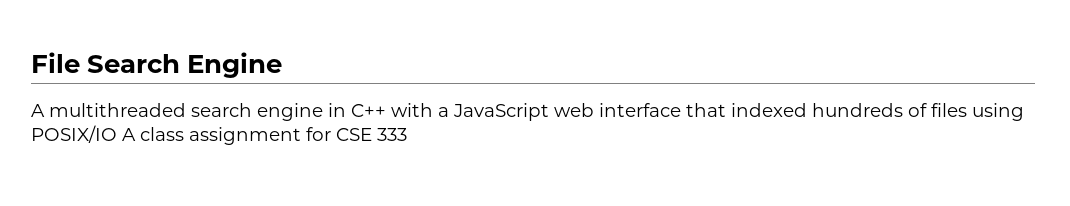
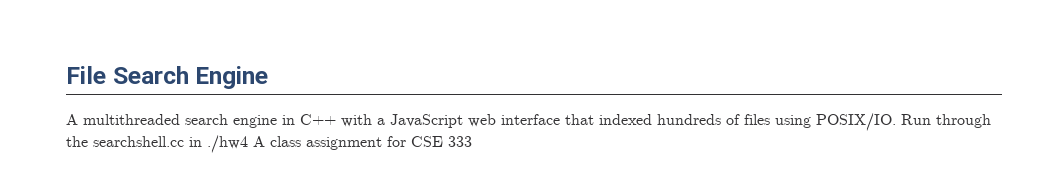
- A multithreaded search engine in C++ with a JavaScript web interface that indexed hundreds of files using POSIX/IO A class assignment for CSE 333
+ A multithreaded search engine in C++ with a JavaScript web interface that indexed hundreds of files using POSIX/IO. Run through the searchshell.cc in ./hw4 A class assignment for CSE 333

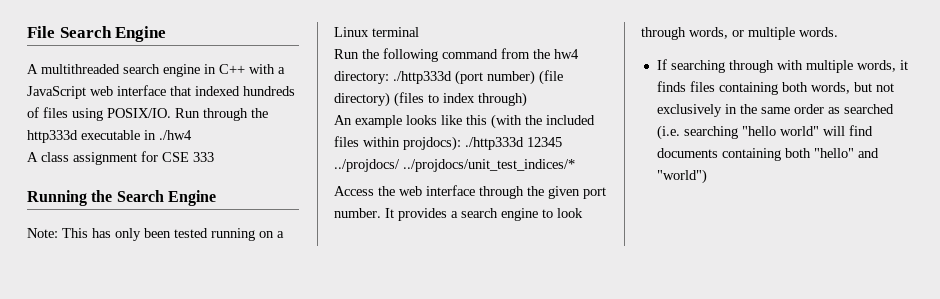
- Run through the searchshell.cc in ./hw4 A class assignment for CSE 333
+ Run through the http333d executable in ./hw4
+ A class assignment for CSE 333
+ Running the Search Engine
+ Note: This has only been tested running on a Linux terminal
+ Run the following command from the hw4 directory: ./http333d (port number) (file directory) (files to index through)
+ An example looks like this (with the included files within projdocs): ./http333d 12345 ../projdocs/ ../projdocs/unit_test_indices/*
+ Access the web interface through the given port number. It provides a search engine to look through words, or multiple words.
+ If searching through with multiple words, it finds files containing both words, but not exclusively in the same order as searched (i.e. searching "hello world" will find documents containing both "hello" and "world")

